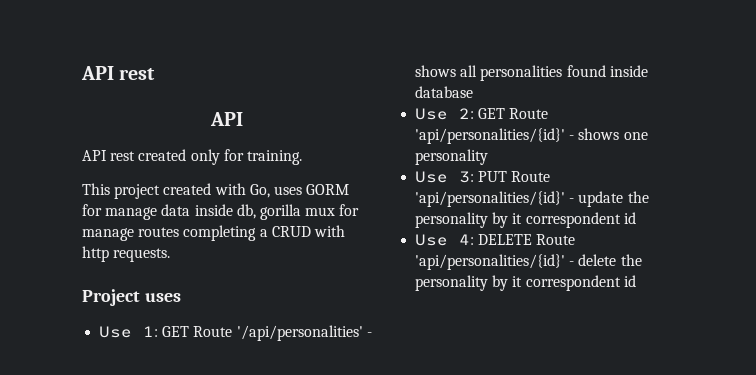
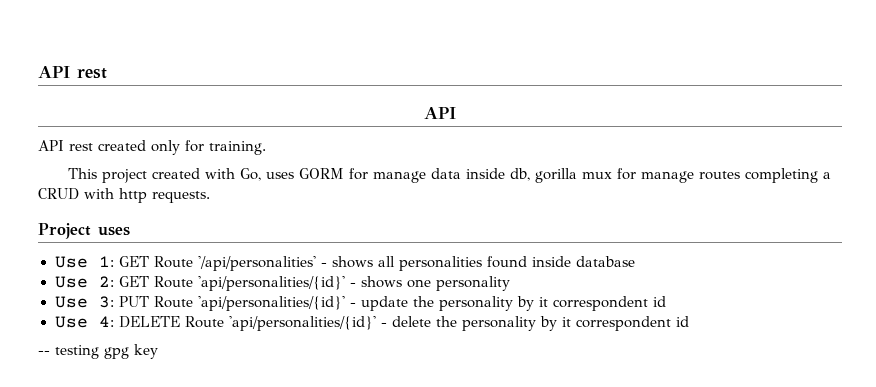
+ -- testing gpg key

